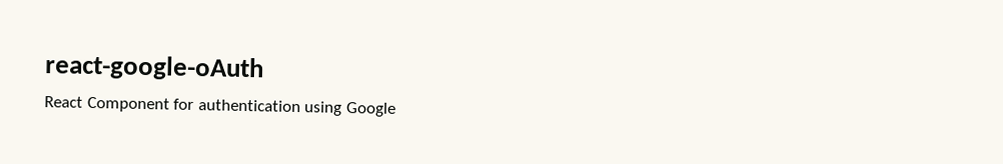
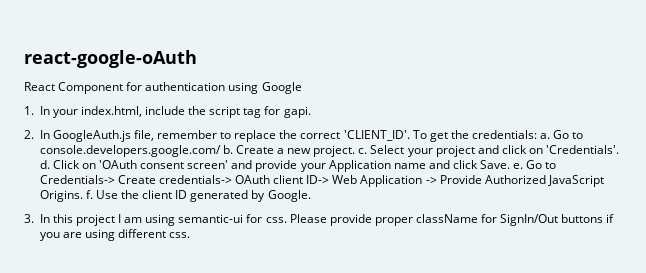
+ 1. In your index.html, include the script tag for gapi.
+ 2. In GoogleAuth.js file, remember to replace the correct 'CLIENT_ID'. To get the credentials: a. Go to console.developers.google.com/ b. Create a new project. c. Select your project and click on 'Credentials'. d. Click on 'OAuth consent screen' and provide your Application name and click Save. e. Go to Credentials-> Create credentials-> OAuth client ID-> Web Application -> Provide Authorized JavaScript Origins. f. Use the client ID generated by Google.
+ 3. In this project I am using semantic-ui for css. Please provide proper className for SignIn/Out buttons if you are using different css.

